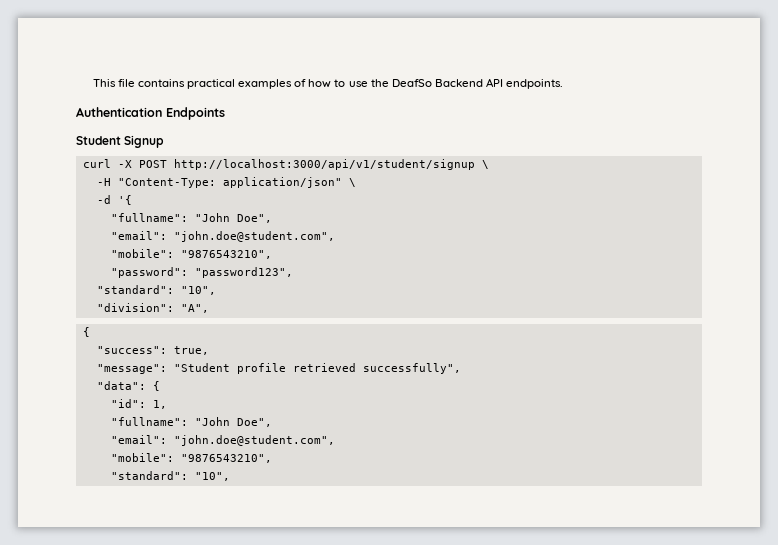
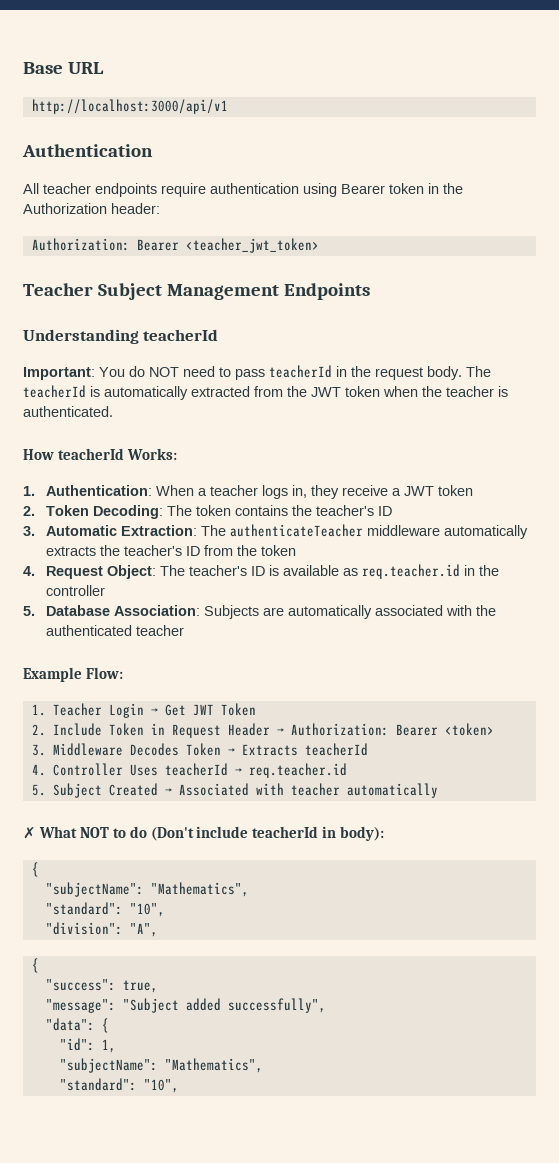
- This file contains practical examples of how to use the DeafSo Backend API endpoints.
- Authentication Endpoints
- Student Signup
- curl -X POST http://localhost:3000/api/v1/student/signup \
- -H "Content-Type: application/json" \
- -d '{
- "fullname": "John Doe",
- "email": "john.doe@student.com",
- "mobile": "9876543210",
- "password": "password123",
+ Base URL
+ http://localhost:3000/api/v1
+ Authentication
+ All teacher endpoints require authentication using Bearer token in the Authorization header:
+ Authorization: Bearer <teacher_jwt_token>
+ Teacher Subject Management Endpoints
+ Understanding teacherId
+ Important: You do NOT need to pass teacherId in the request body. The teacherId is automatically extracted from the JWT token when the teacher is authenticated.
+ How teacherId Works:
+ 1. Authentication: When a teacher logs in, they receive a JWT token
+ 2. Token Decoding: The token contains the teacher's ID
+ 3. Automatic Extraction: The authenticateTeacher middleware automatically extracts the teacher's ID from the token
+ 4. Request Object: The teacher's ID is available as req.teacher.id in the controller
+ 5. Database Association: Subjects are automatically associated with the authenticated teacher
+ Example Flow:
+ 1. Teacher Login → Get JWT Token
+ 2. Include Token in Request Header → Authorization: Bearer <token>
+ 3. Middleware Decodes Token → Extracts teacherId
+ 4. Controller Uses teacherId → req.teacher.id
+ 5. Subject Created → Associated with teacher automatically
+ ✗ What NOT to do (Don't include teacherId in body):
+ {
+ "subjectName": "Mathematics",
- "message": "Student profile retrieved successfully",
+ "message": "Subject added successfully",
  "id": 1,
- "fullname": "John Doe",
- "email": "john.doe@student.com",
- "mobile": "9876543210",
+ "subjectName": "Mathematics",

